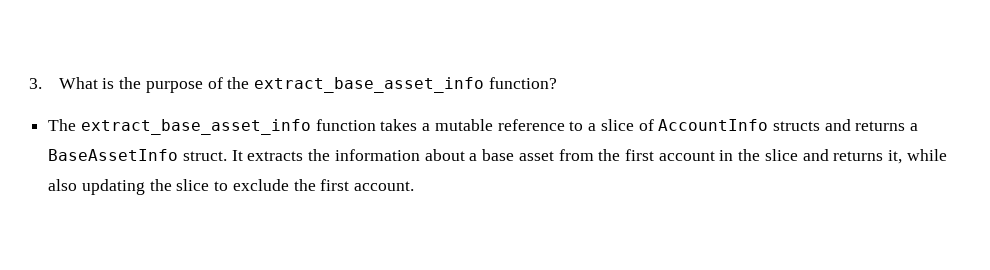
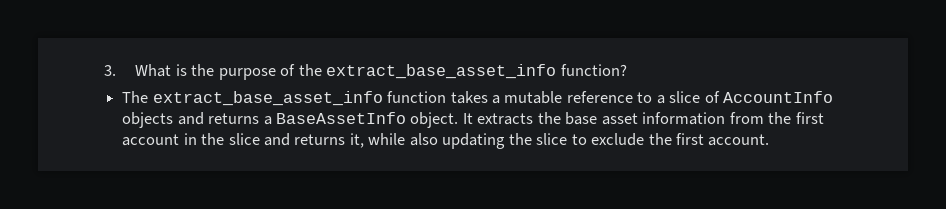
- The extract_base_asset_info function takes a mutable reference to a slice of AccountInfo structs and returns a BaseAssetInfo struct.
+ The extract_base_asset_info function takes a mutable reference to a slice of AccountInfo objects and returns a BaseAssetInfo object.
- It extracts the information about a base asset from the first account in the slice and returns it, while also updating the slice to exclude the first account.
+ It extracts the base asset information from the first account in the slice and returns it, while also updating the slice to exclude the first account.

